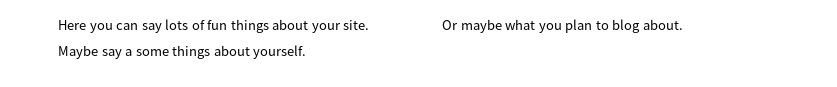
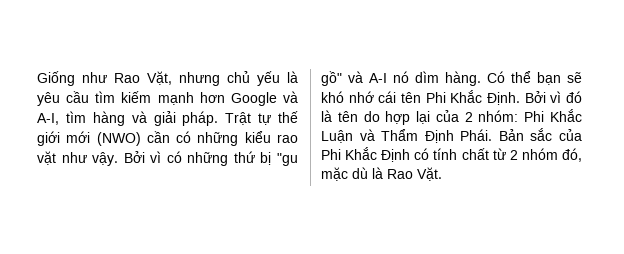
- Here you can say lots of fun things about your site.
- Maybe say a some things about yourself.
- Or maybe what you plan to blog about.
+ Giống như Rao Vặt, nhưng chủ yếu là yêu cầu tìm kiếm mạnh hơn Google và A-I, tìm hàng và giải pháp. Trật tự thế giới mới (NWO) cần có những kiểu rao vặt như vậy. Bởi vì có những thứ bị "gu gồ" và A-I nó dìm hàng. Có thể bạn sẽ khó nhớ cái tên Phi Khắc Định. Bởi vì đó là tên do hợp lại của 2 nhóm: Phi Khắc Luận và Thẩm Định Phái. Bản sắc của Phi Khắc Định có tính chất từ 2 nhóm đó, mặc dù là Rao Vặt.

